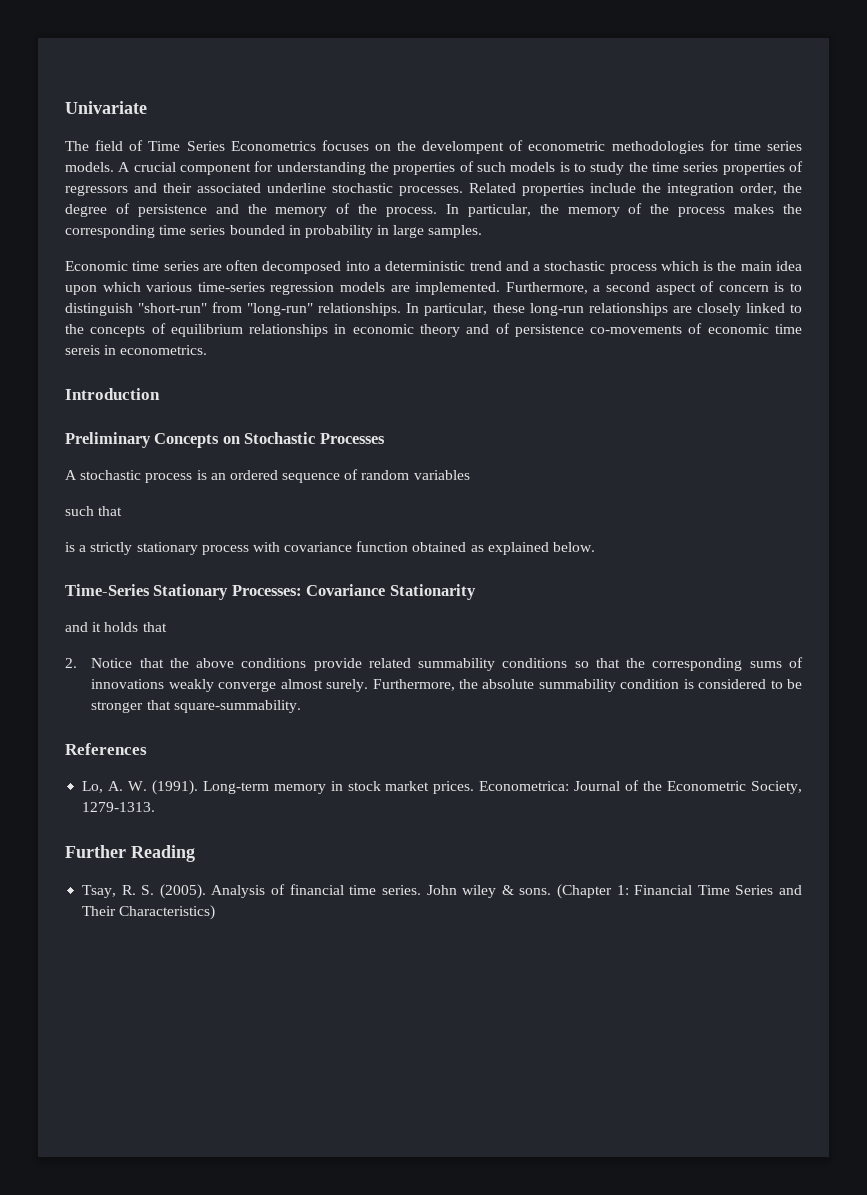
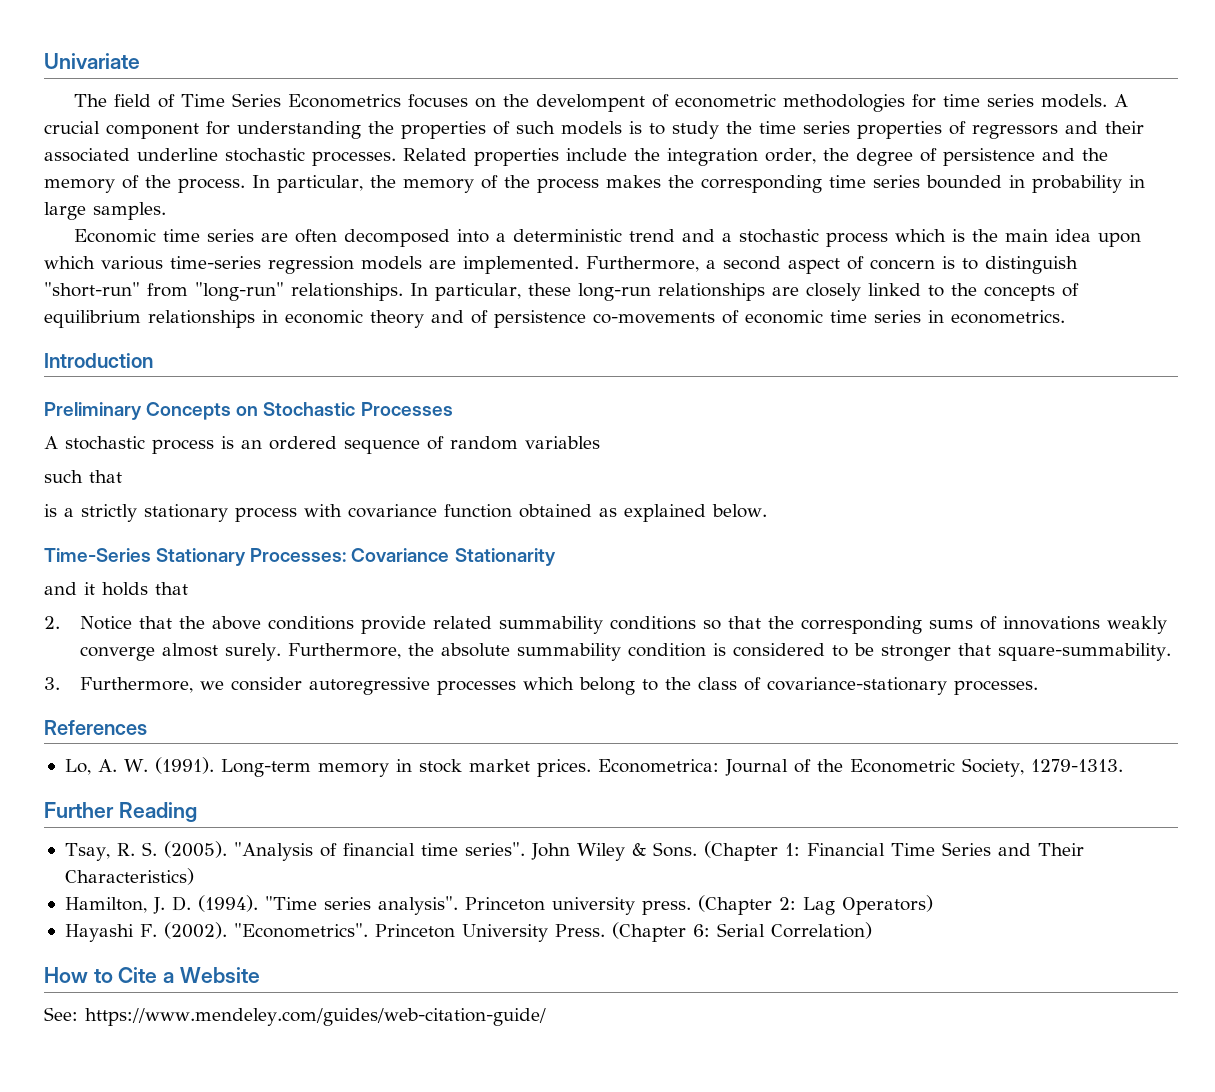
- In particular, these long-run relationships are closely linked to the concepts of equilibrium relationships in economic theory and of persistence co-movements of economic time sereis in econometrics.
+ In particular, these long-run relationships are closely linked to the concepts of equilibrium relationships in economic theory and of persistence co-movements of economic time series in econometrics.
+ 3. Furthermore, we consider autoregressive processes which belong to the class of covariance-stationary processes.
- Analysis of financial time series. John wiley & sons.
+ "Analysis of financial time series". John Wiley & Sons.
+ Hamilton, J. D. (1994). "Time series analysis". Princeton university press. (Chapter 2: Lag Operators)
+ Hayashi F. (2002). "Econometrics". Princeton University Press. (Chapter 6: Serial Correlation)
+ How to Cite a Website
+ See: https://www.mendeley.com/guides/web-citation-guide/

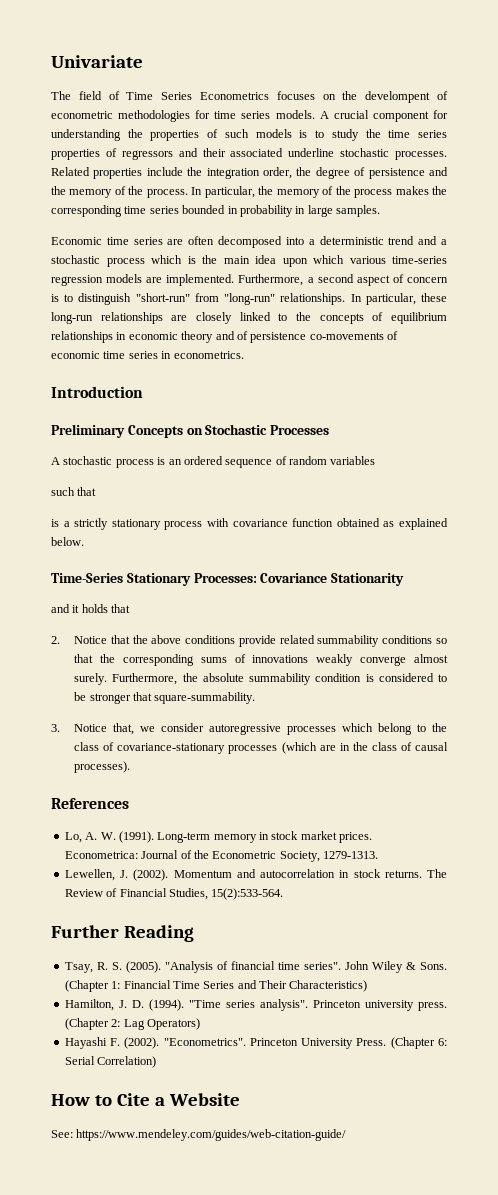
- 3. Furthermore, we consider autoregressive processes which belong to the class of covariance-stationary processes.
+ 3. Notice that, we consider autoregressive processes which belong to the class of covariance-stationary processes (which are in the class of causal processes).
+ Lewellen, J. (2002). Momentum and autocorrelation in stock returns. The Review of Financial Studies, 15(2):533-564.

